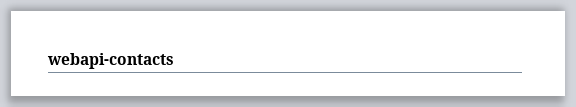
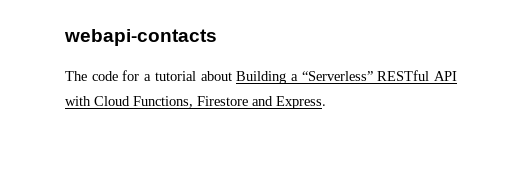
+ The code for a tutorial about Building a “Serverless” RESTful API with Cloud Functions, Firestore and Express.

